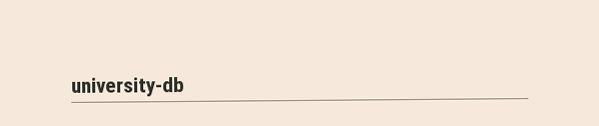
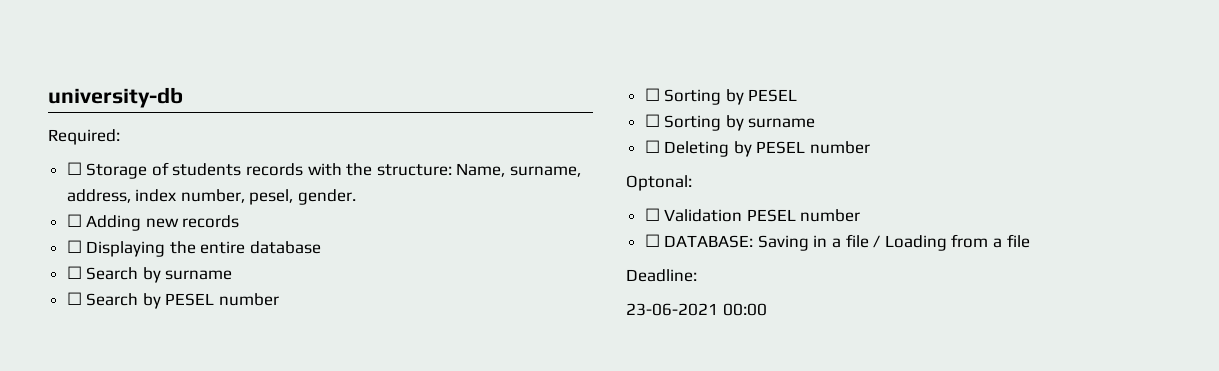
+ Required:
+ ☐ Storage of students records with the structure: Name, surname, address, index number, pesel, gender.
+ ☐ Adding new records
+ ☐ Displaying the entire database
+ ☐ Search by surname
+ ☐ Search by PESEL number
+ ☐ Sorting by PESEL
+ ☐ Sorting by surname
+ ☐ Deleting by PESEL number
+ Optonal:
+ ☐ Validation PESEL number
+ ☐ DATABASE: Saving in a file / Loading from a file
+ Deadline:
+ 23-06-2021 00:00

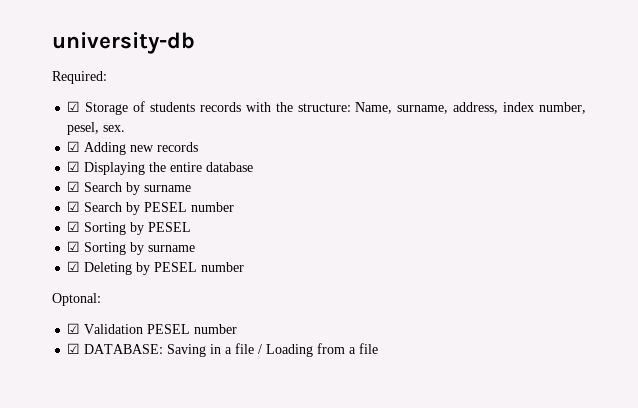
- ☐ Storage of students records with the structure: Name, surname, address, index number, pesel, gender.
- ☐ Adding new records
+ ☑ Storage of students records with the structure: Name, surname, address, index number, pesel, sex.
+ ☑ Adding new records
- ☐ Displaying the entire database
+ ☑ Displaying the entire database
- ☐ Search by surname
+ ☑ Search by surname
- ☐ Search by PESEL number
+ ☑ Search by PESEL number
- ☐ Sorting by PESEL
+ ☑ Sorting by PESEL
- ☐ Sorting by surname
+ ☑ Sorting by surname
- ☐ Deleting by PESEL number
+ ☑ Deleting by PESEL number
- ☐ Validation PESEL number
+ ☑ Validation PESEL number
- ☐ DATABASE: Saving in a file / Loading from a file
+ ☑ DATABASE: Saving in a file / Loading from a file
- Deadline:
- 23-06-2021 00:00

